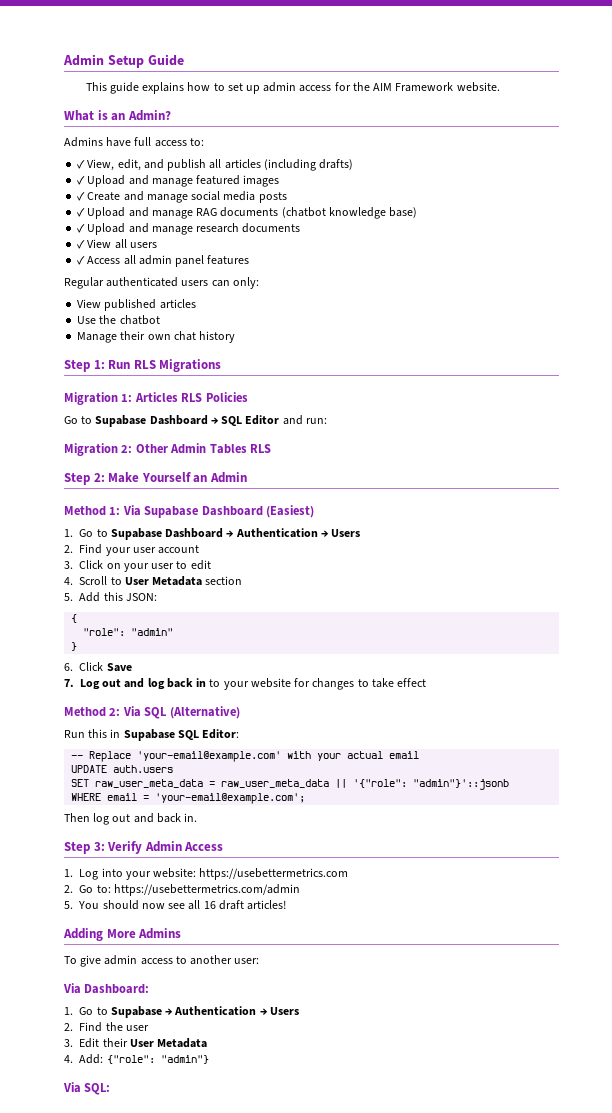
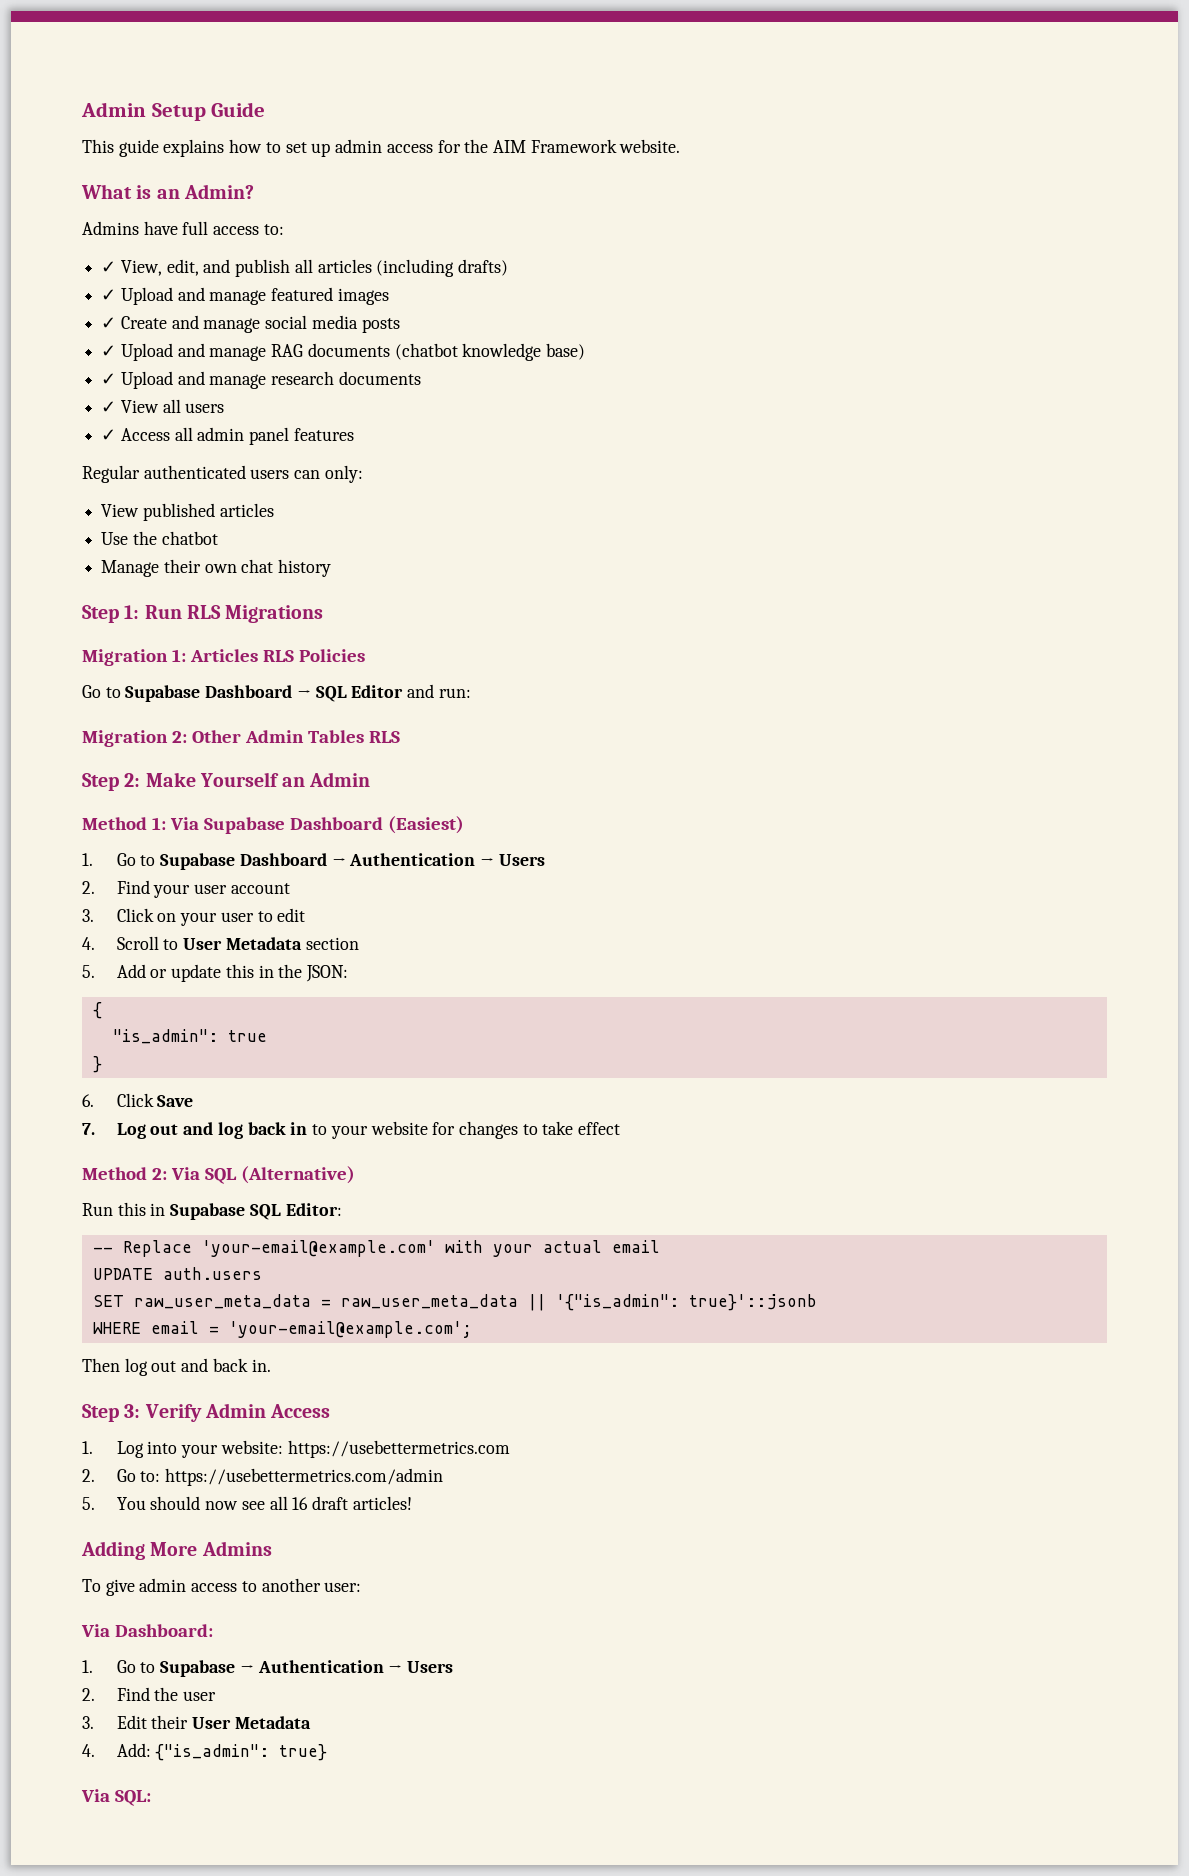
- 5. Add this JSON:
+ 5. Add or update this in the JSON:
- "role": "admin"
+ "is_admin": true
- SET raw_user_meta_data = raw_user_meta_data || '{"role": "admin"}'::jsonb
+ SET raw_user_meta_data = raw_user_meta_data || '{"is_admin": true}'::jsonb
- 4. Add: {"role": "admin"}
+ 4. Add: {"is_admin": true}

